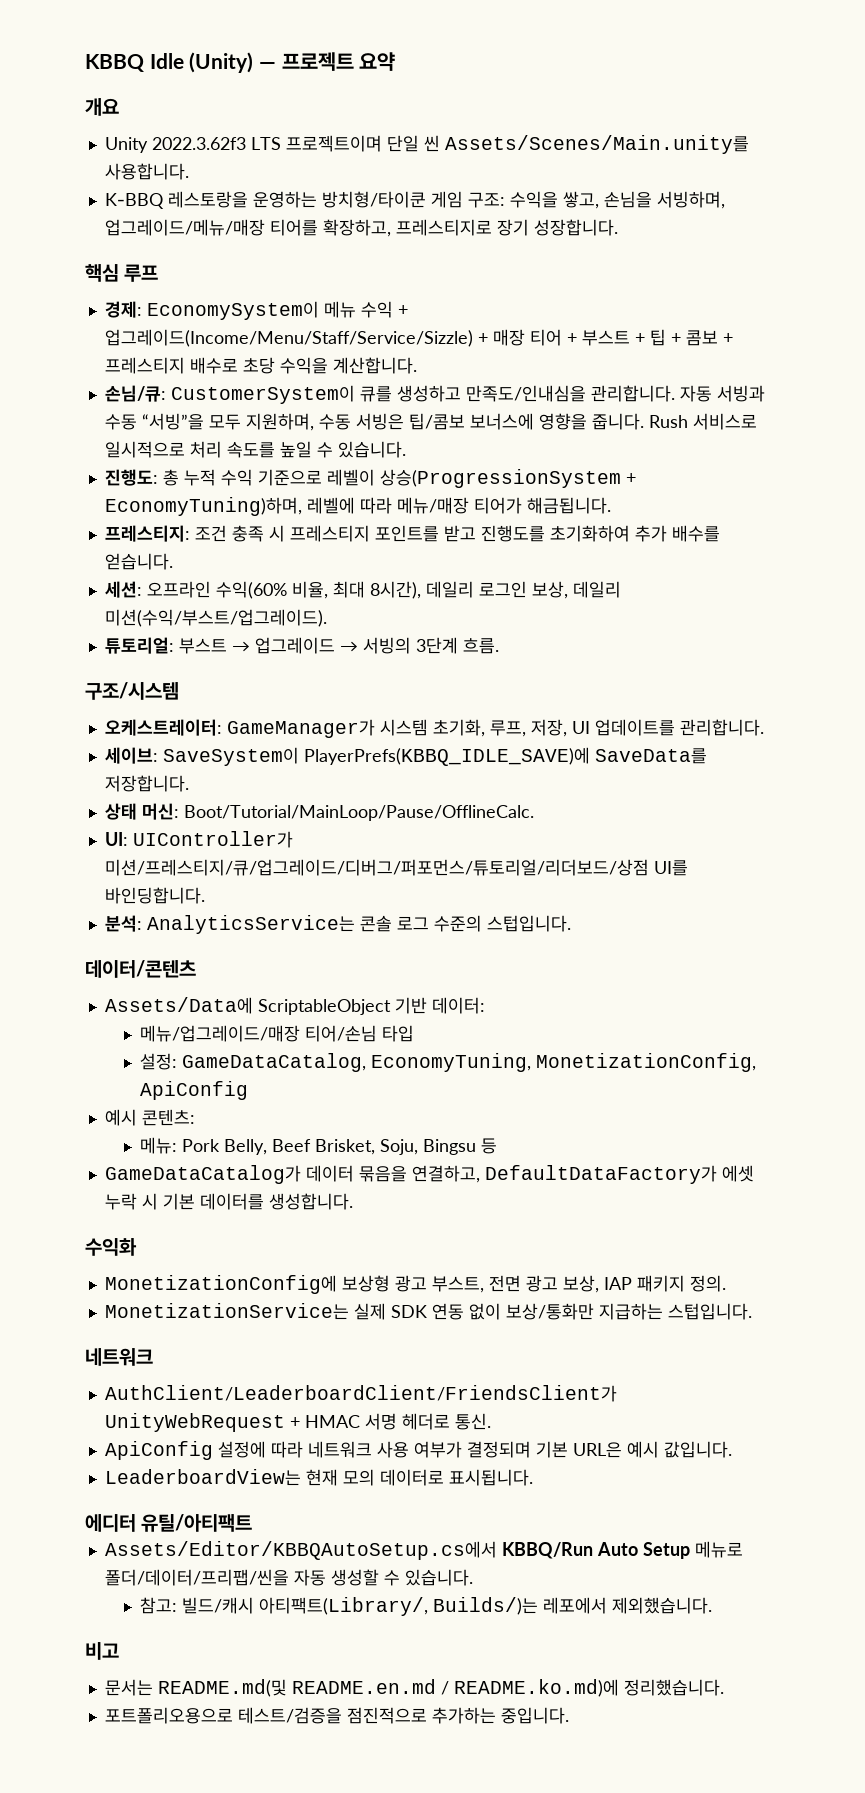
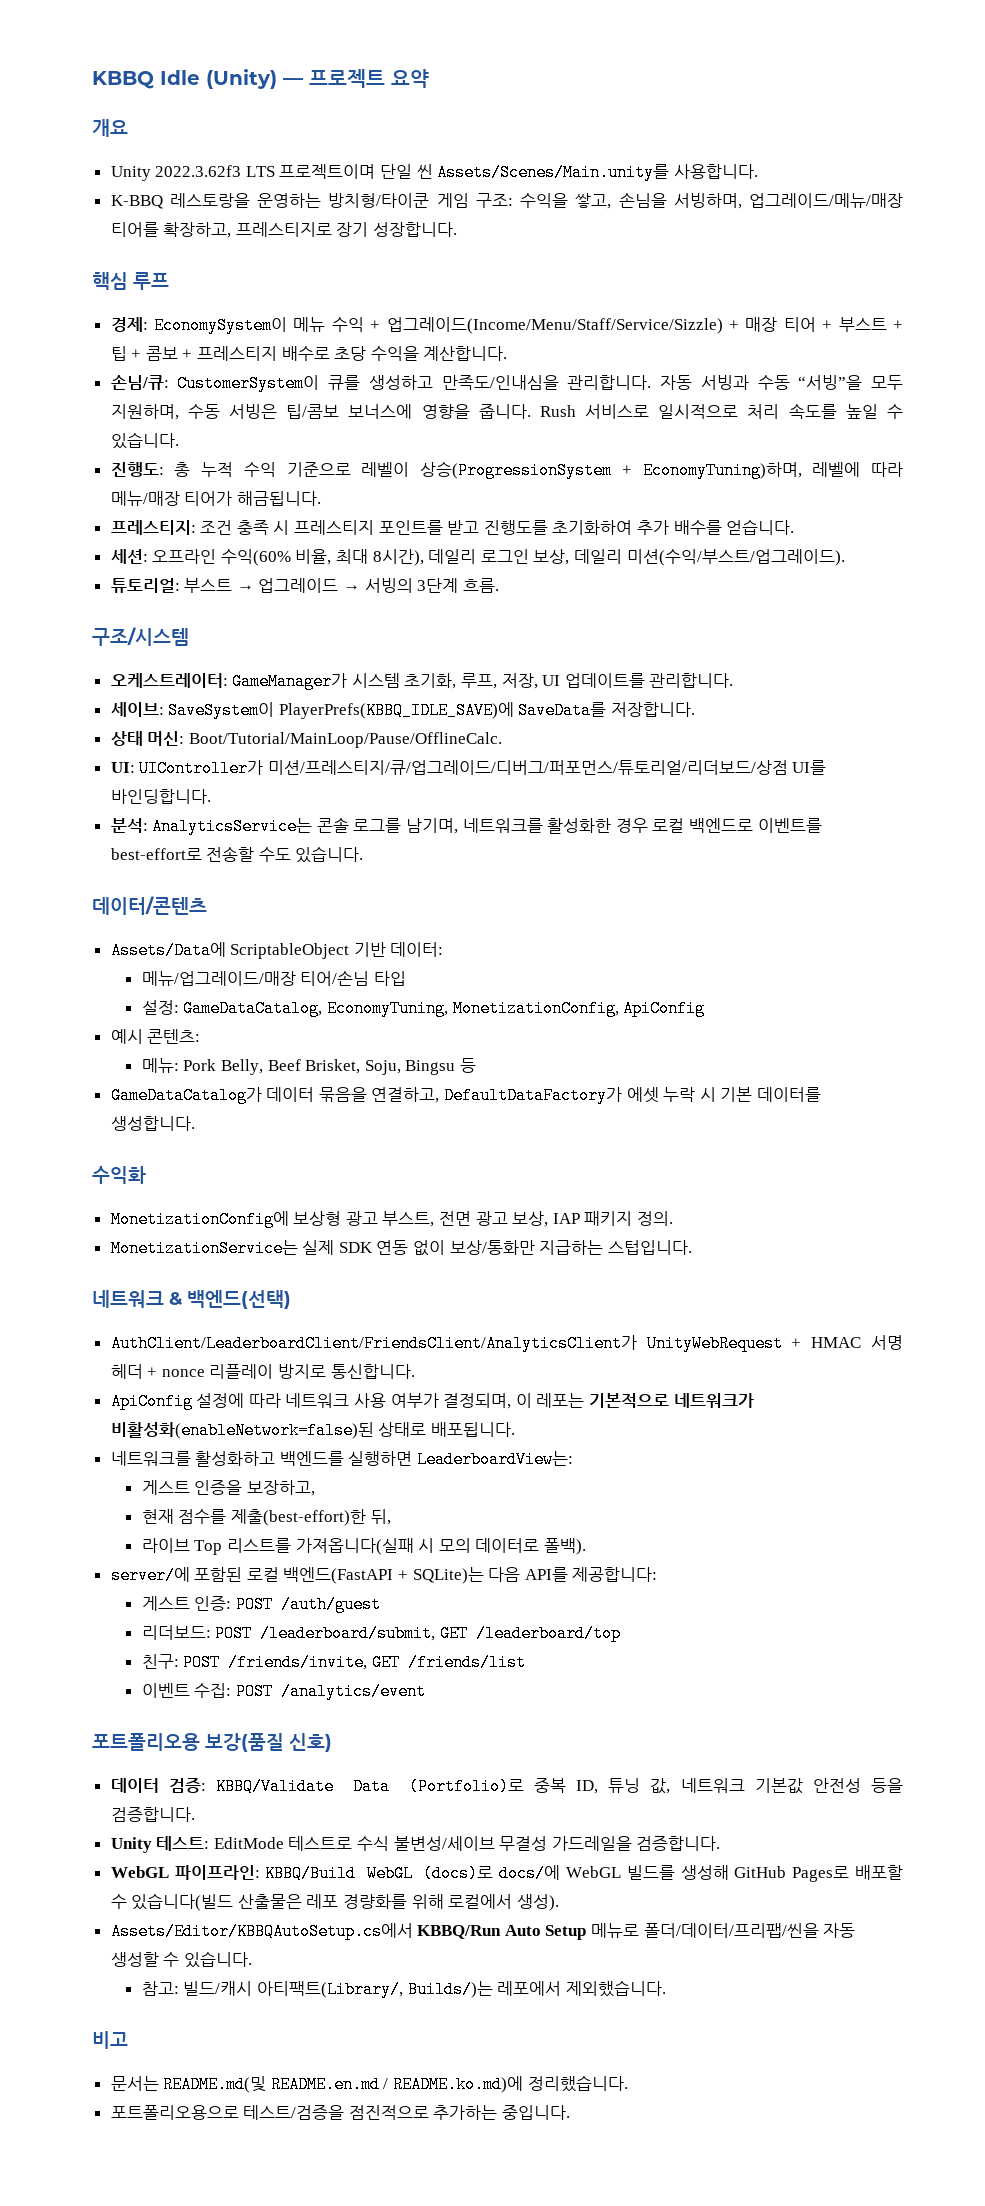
- 분석: AnalyticsService는 콘솔 로그 수준의 스텁입니다.
+ 분석: AnalyticsService는 콘솔 로그를 남기며, 네트워크를 활성화한 경우 로컬 백엔드로 이벤트를 best-effort로 전송할 수도 있습니다.
  MonetizationService는 실제 SDK 연동 없이 보상/통화만 지급하는 스텁입니다.
- 네트워크
- AuthClient/LeaderboardClient/FriendsClient가 UnityWebRequest + HMAC 서명 헤더로 통신.
+ 네트워크 & 백엔드(선택)
+ AuthClient/LeaderboardClient/FriendsClient/AnalyticsClient가 UnityWebRequest + HMAC 서명 헤더 + nonce 리플레이 방지로 통신합니다.
- ApiConfig 설정에 따라 네트워크 사용 여부가 결정되며 기본 URL은 예시 값입니다.
- LeaderboardView는 현재 모의 데이터로 표시됩니다.
- 에디터 유틸/아티팩트
+ ApiConfig 설정에 따라 네트워크 사용 여부가 결정되며, 이 레포는 기본적으로 네트워크가 비활성화(enableNetwork=false)된 상태로 배포됩니다.
+ 네트워크를 활성화하고 백엔드를 실행하면 LeaderboardView는:
+ 게스트 인증을 보장하고,
+ 현재 점수를 제출(best-effort)한 뒤,
+ 라이브 Top 리스트를 가져옵니다(실패 시 모의 데이터로 폴백).
+ server/에 포함된 로컬 백엔드(FastAPI + SQLite)는 다음 API를 제공합니다:
+ 게스트 인증: POST /auth/guest
+ 리더보드: POST /leaderboard/submit, GET /leaderboard/top
+ 친구: POST /friends/invite, GET /friends/list
+ 이벤트 수집: POST /analytics/event
+ 포트폴리오용 보강(품질 신호)
+ 데이터 검증: KBBQ/Validate Data (Portfolio)로 중복 ID, 튜닝 값, 네트워크 기본값 안전성 등을 검증합니다.
+ Unity 테스트: EditMode 테스트로 수식 불변성/세이브 무결성 가드레일을 검증합니다.
+ WebGL 파이프라인: KBBQ/Build WebGL (docs)로 docs/에 WebGL 빌드를 생성해 GitHub Pages로 배포할 수 있습니다(빌드 산출물은 레포 경량화를 위해 로컬에서 생성).

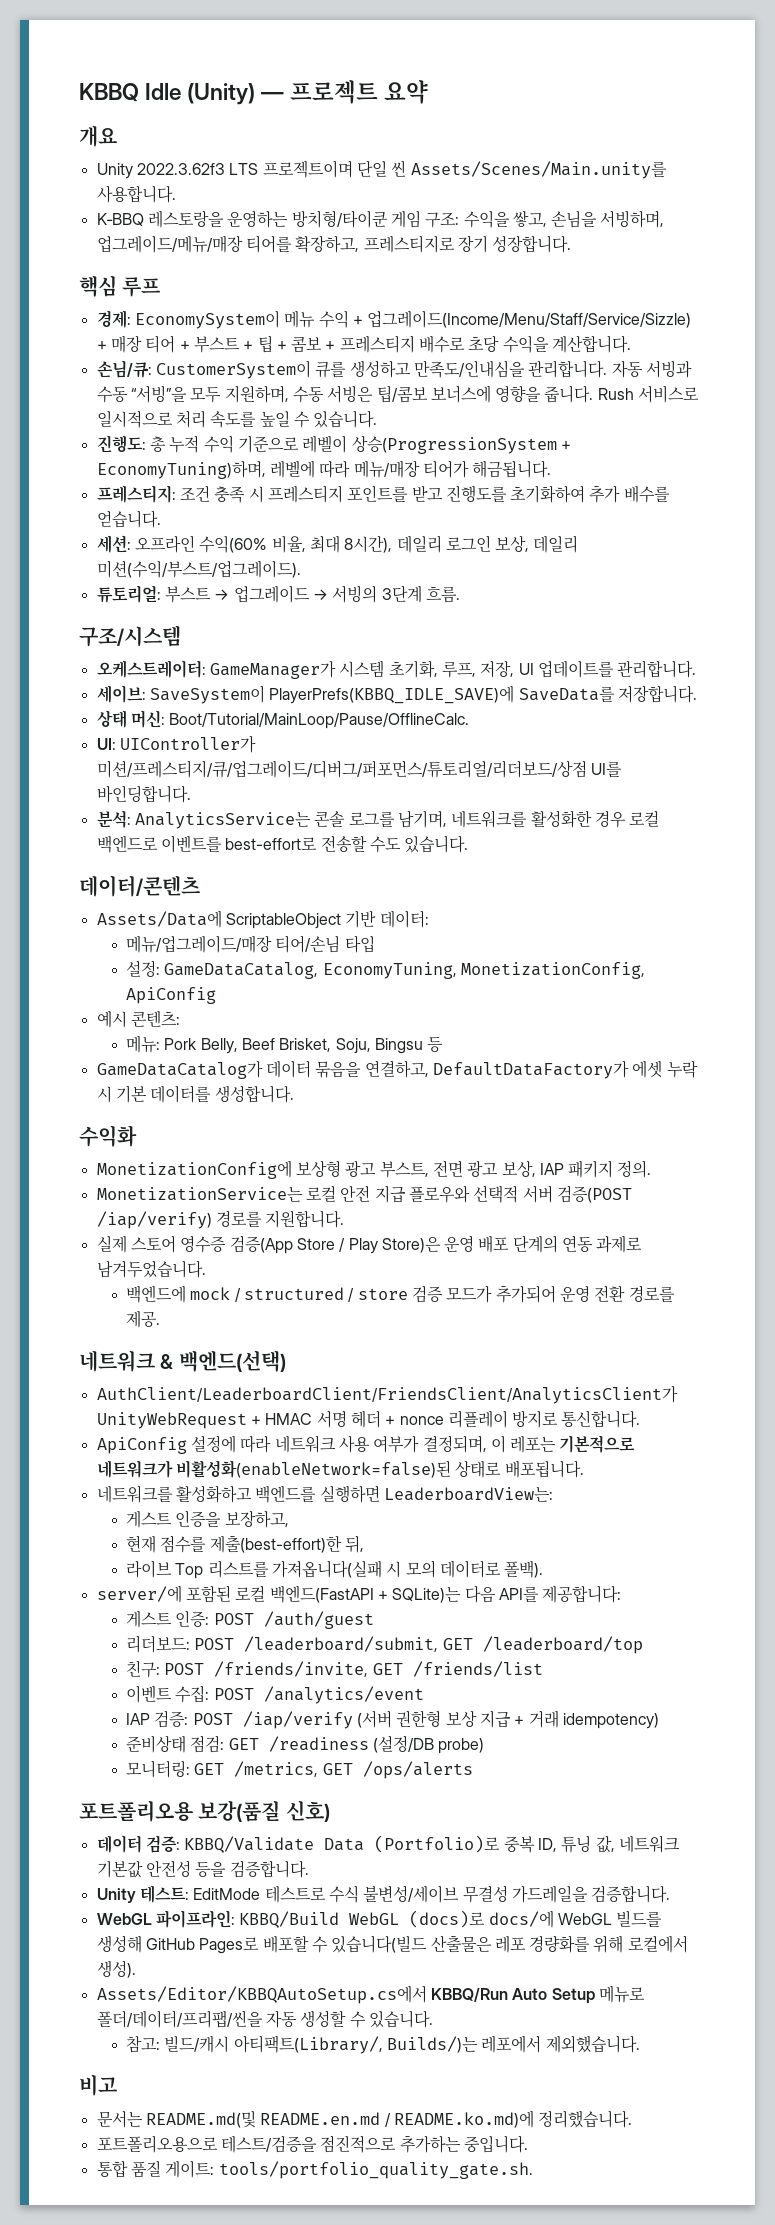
- MonetizationService는 실제 SDK 연동 없이 보상/통화만 지급하는 스텁입니다.
+ MonetizationService는 로컬 안전 지급 플로우와 선택적 서버 검증(POST /iap/verify) 경로를 지원합니다.
+ 실제 스토어 영수증 검증(App Store / Play Store)은 운영 배포 단계의 연동 과제로 남겨두었습니다.
+ 백엔드에 mock / structured / store 검증 모드가 추가되어 운영 전환 경로를 제공.
+ IAP 검증: POST /iap/verify (서버 권한형 보상 지급 + 거래 idempotency)
+ 준비상태 점검: GET /readiness (설정/DB probe)
+ 모니터링: GET /metrics, GET /ops/alerts
+ 통합 품질 게이트: tools/portfolio_quality_gate.sh.

